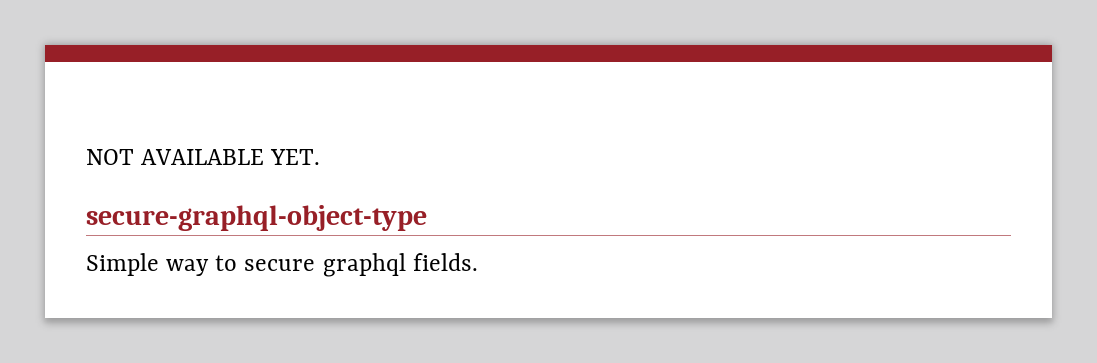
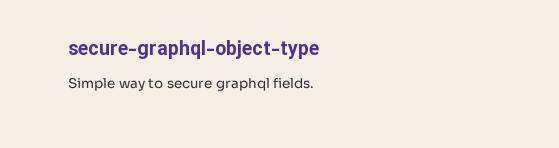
- NOT AVAILABLE YET.

